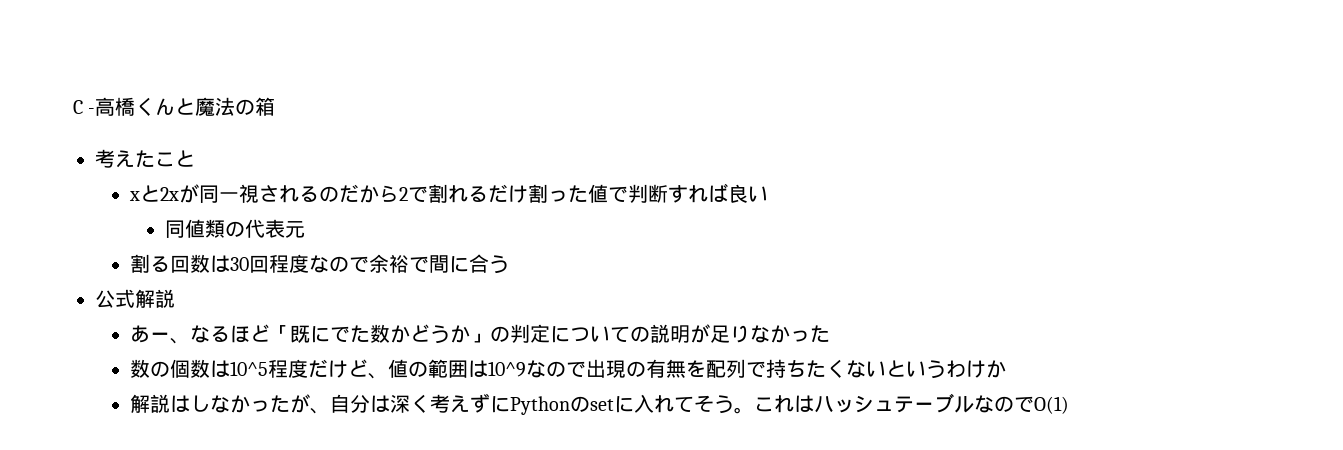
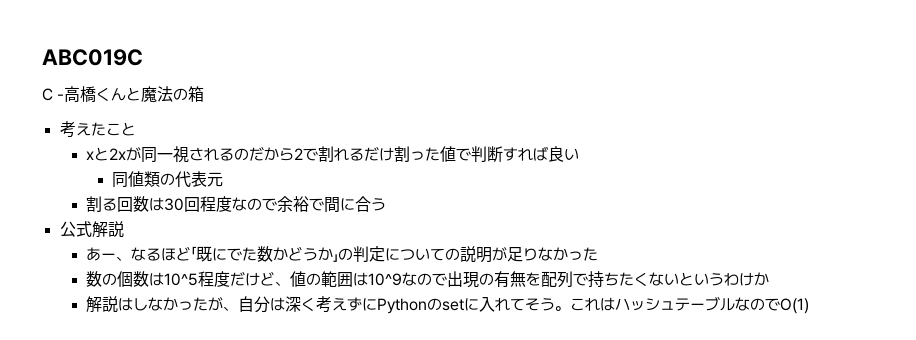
+ ABC019C

